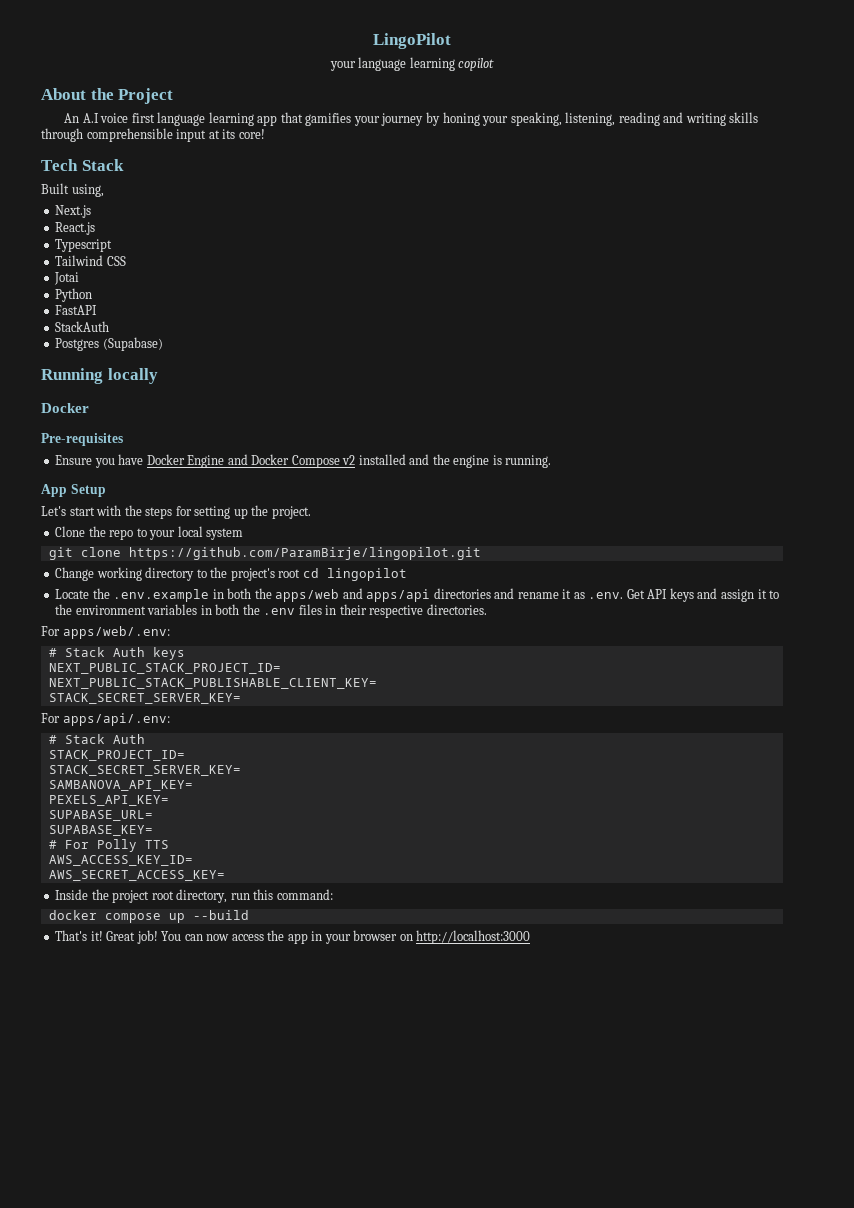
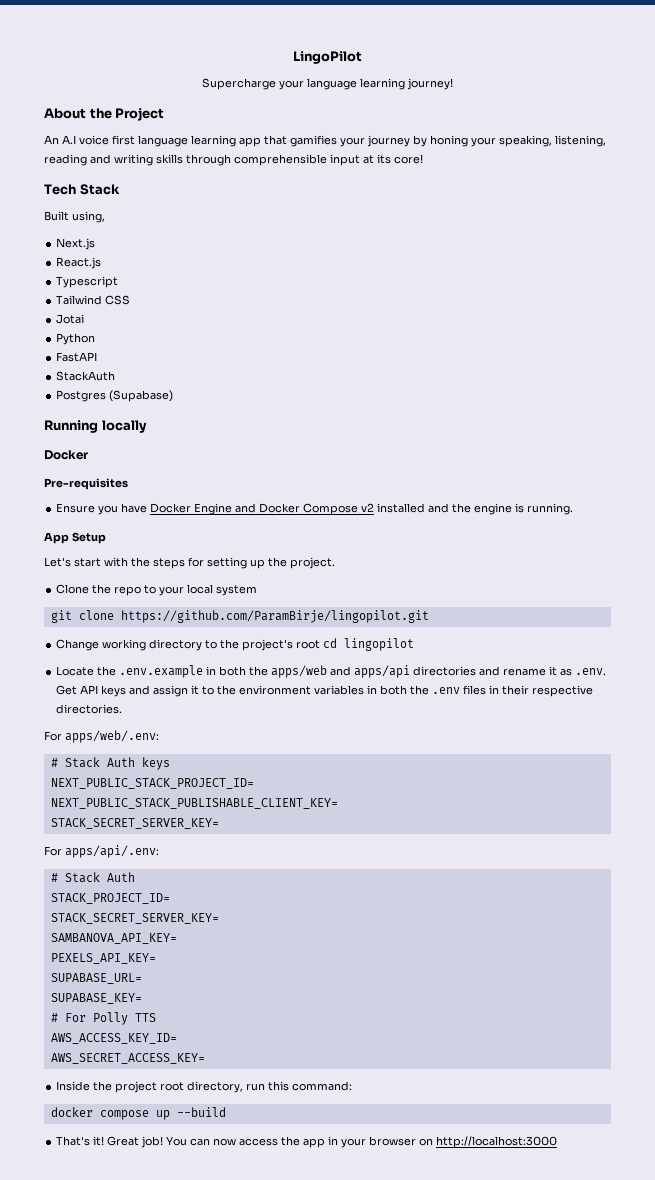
- your language learning copilot
+ Supercharge your language learning journey!

